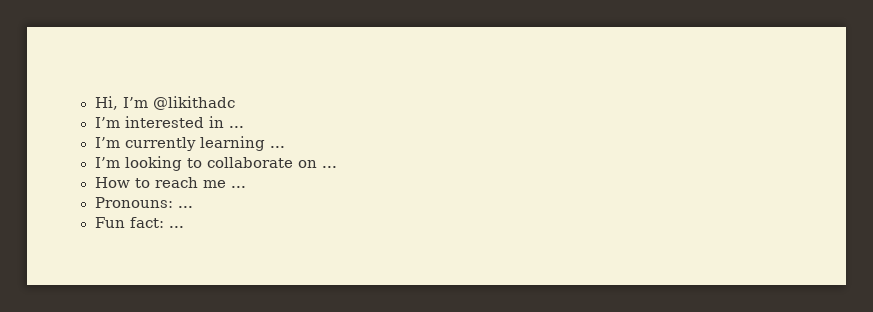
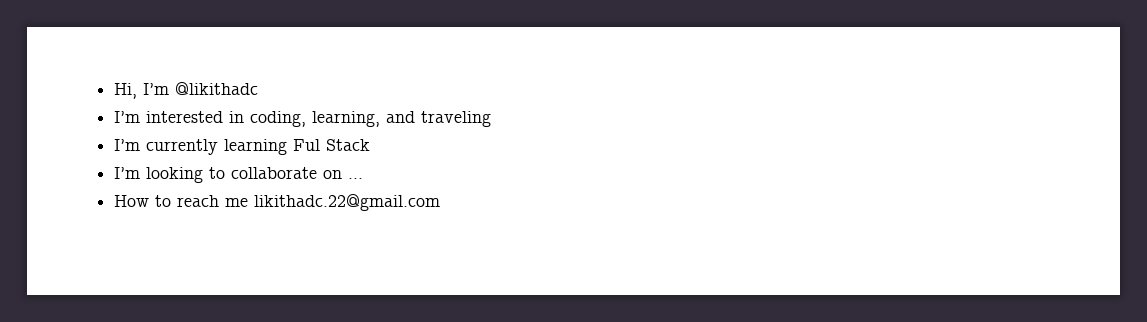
- I’m interested in ...
+ I’m interested in coding, learning, and traveling
- I’m currently learning ...
+ I’m currently learning Ful Stack
- How to reach me ...
- Pronouns: ...
- Fun fact: ...
+ How to reach me likithadc.22@gmail.com

